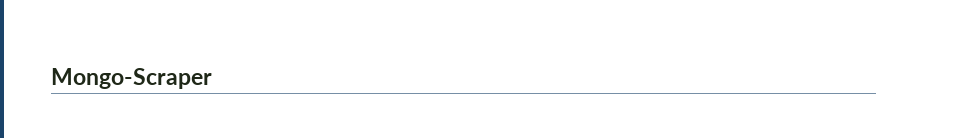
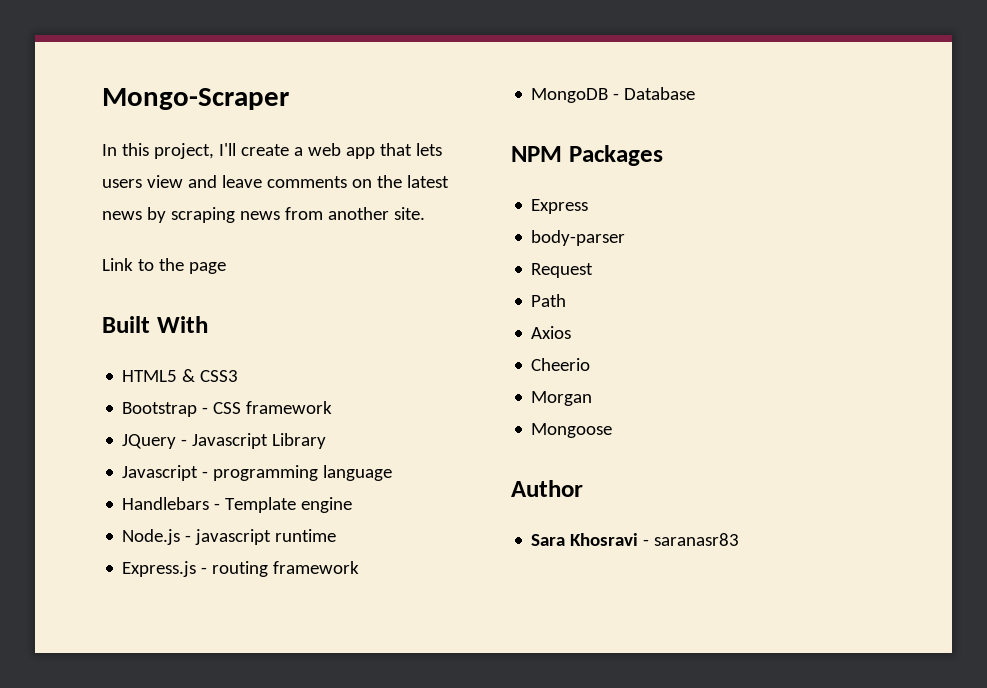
+ In this project, I'll create a web app that lets users view and leave comments on the latest news by scraping news from another site.
+ Link to the page
+ Built With
+ HTML5 & CSS3
+ Bootstrap - CSS framework
+ JQuery - Javascript Library
+ Javascript - programming language
+ Handlebars - Template engine
+ Node.js - javascript runtime
+ Express.js - routing framework
+ MongoDB - Database
+ NPM Packages
+ Express
+ body-parser
+ Request
+ Path
+ Axios
+ Cheerio
+ Morgan
+ Mongoose
+ Author
+ Sara Khosravi - saranasr83

